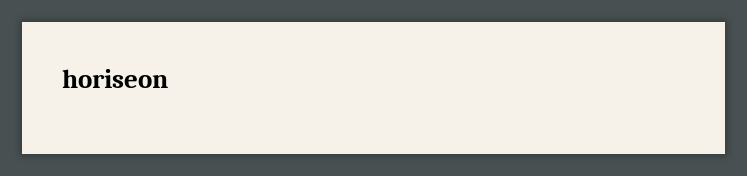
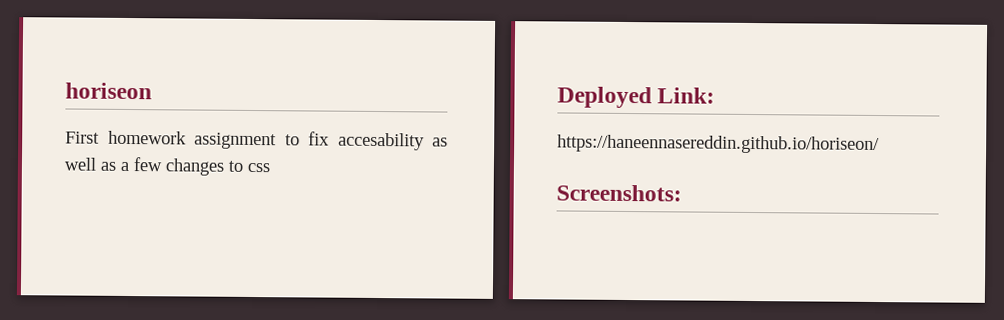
+ First homework assignment to fix accesability as well as a few changes to css
+ Deployed Link:
+ https://haneennasereddin.github.io/horiseon/
+ Screenshots:

